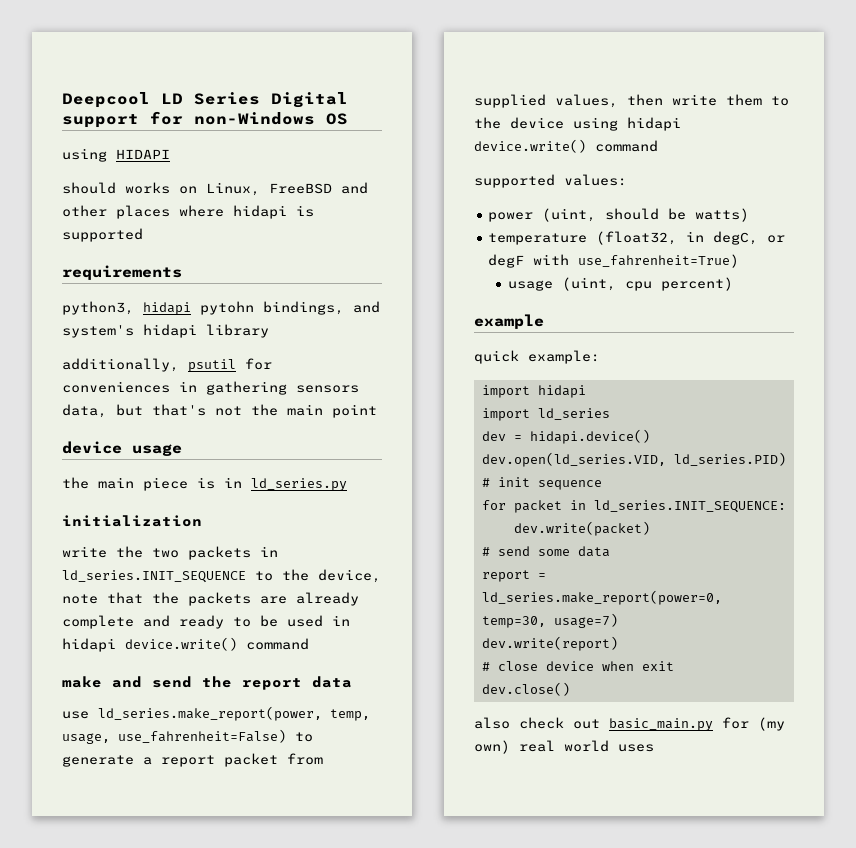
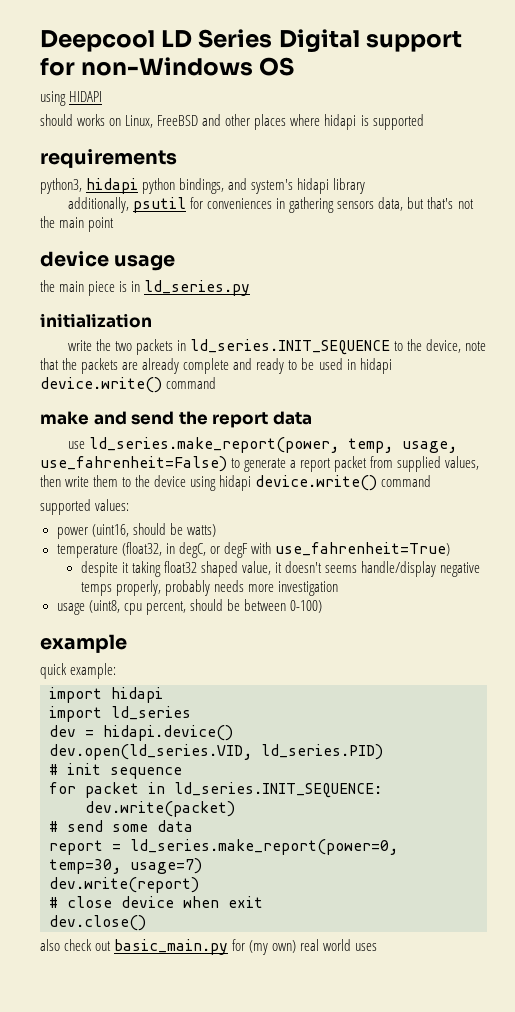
- python3, hidapi pytohn bindings, and system's hidapi library
+ python3, hidapi python bindings, and system's hidapi library
- power (uint, should be watts)
+ power (uint16, should be watts)
- usage (uint, cpu percent)
+ despite it taking float32 shaped value, it doesn't seems handle/display negative temps properly, probably needs more investigation
+ usage (uint8, cpu percent, should be between 0-100)

